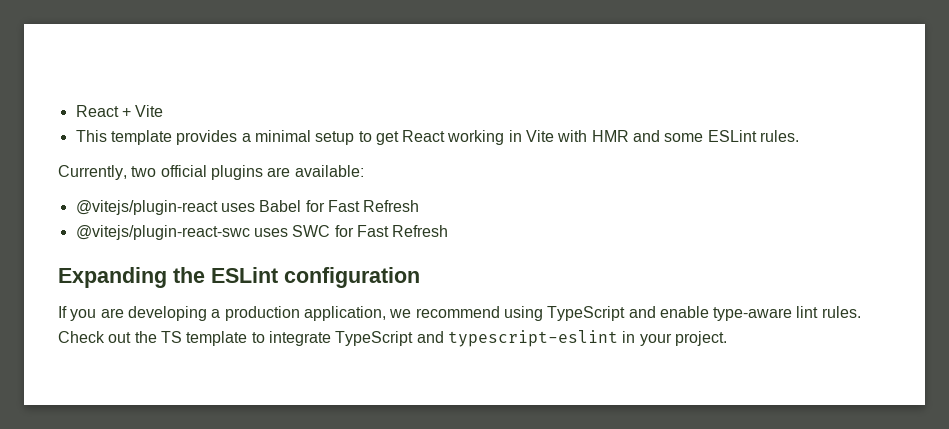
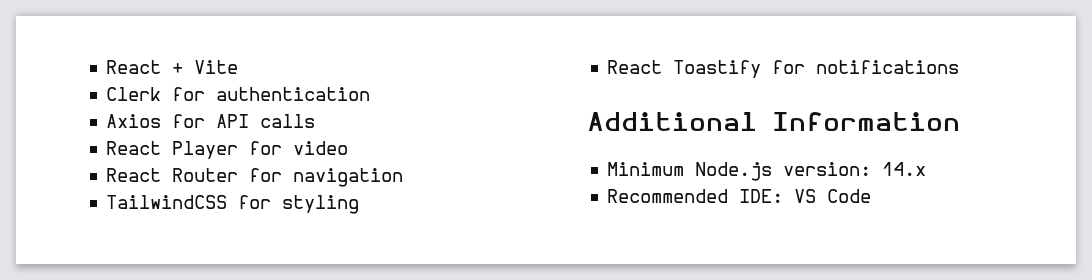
- This template provides a minimal setup to get React working in Vite with HMR and some ESLint rules.
- Currently, two official plugins are available:
- @vitejs/plugin-react uses Babel for Fast Refresh
- @vitejs/plugin-react-swc uses SWC for Fast Refresh
- Expanding the ESLint configuration
- If you are developing a production application, we recommend using TypeScript and enable type-aware lint rules. Check out the TS template to integrate TypeScript and typescript-eslint in your project.
+ Clerk for authentication
+ Axios for API calls
+ React Player for video
+ React Router for navigation
+ TailwindCSS for styling
+ React Toastify for notifications
+ Additional Information
+ Minimum Node.js version: 14.x
+ Recommended IDE: VS Code

